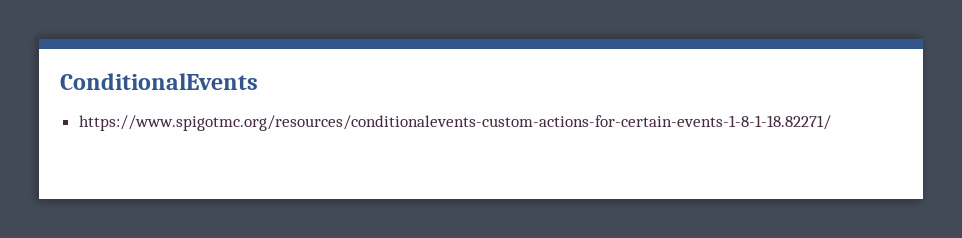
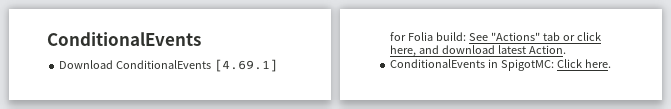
- https://www.spigotmc.org/resources/conditionalevents-custom-actions-for-certain-events-1-8-1-18.82271/
+ Download ConditionalEvents [4.69.1] for Folia build: See "Actions" tab or click here, and download latest Action.
+ ConditionalEvents in SpigotMC: Click here.

